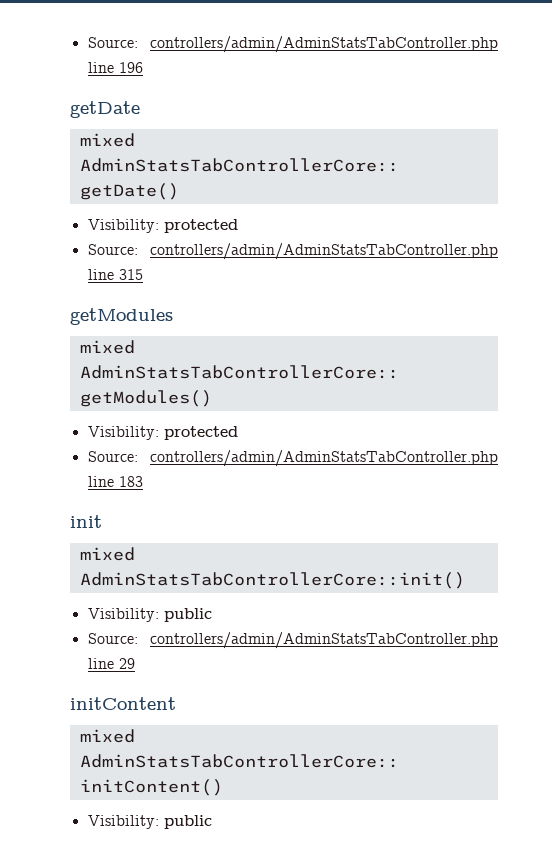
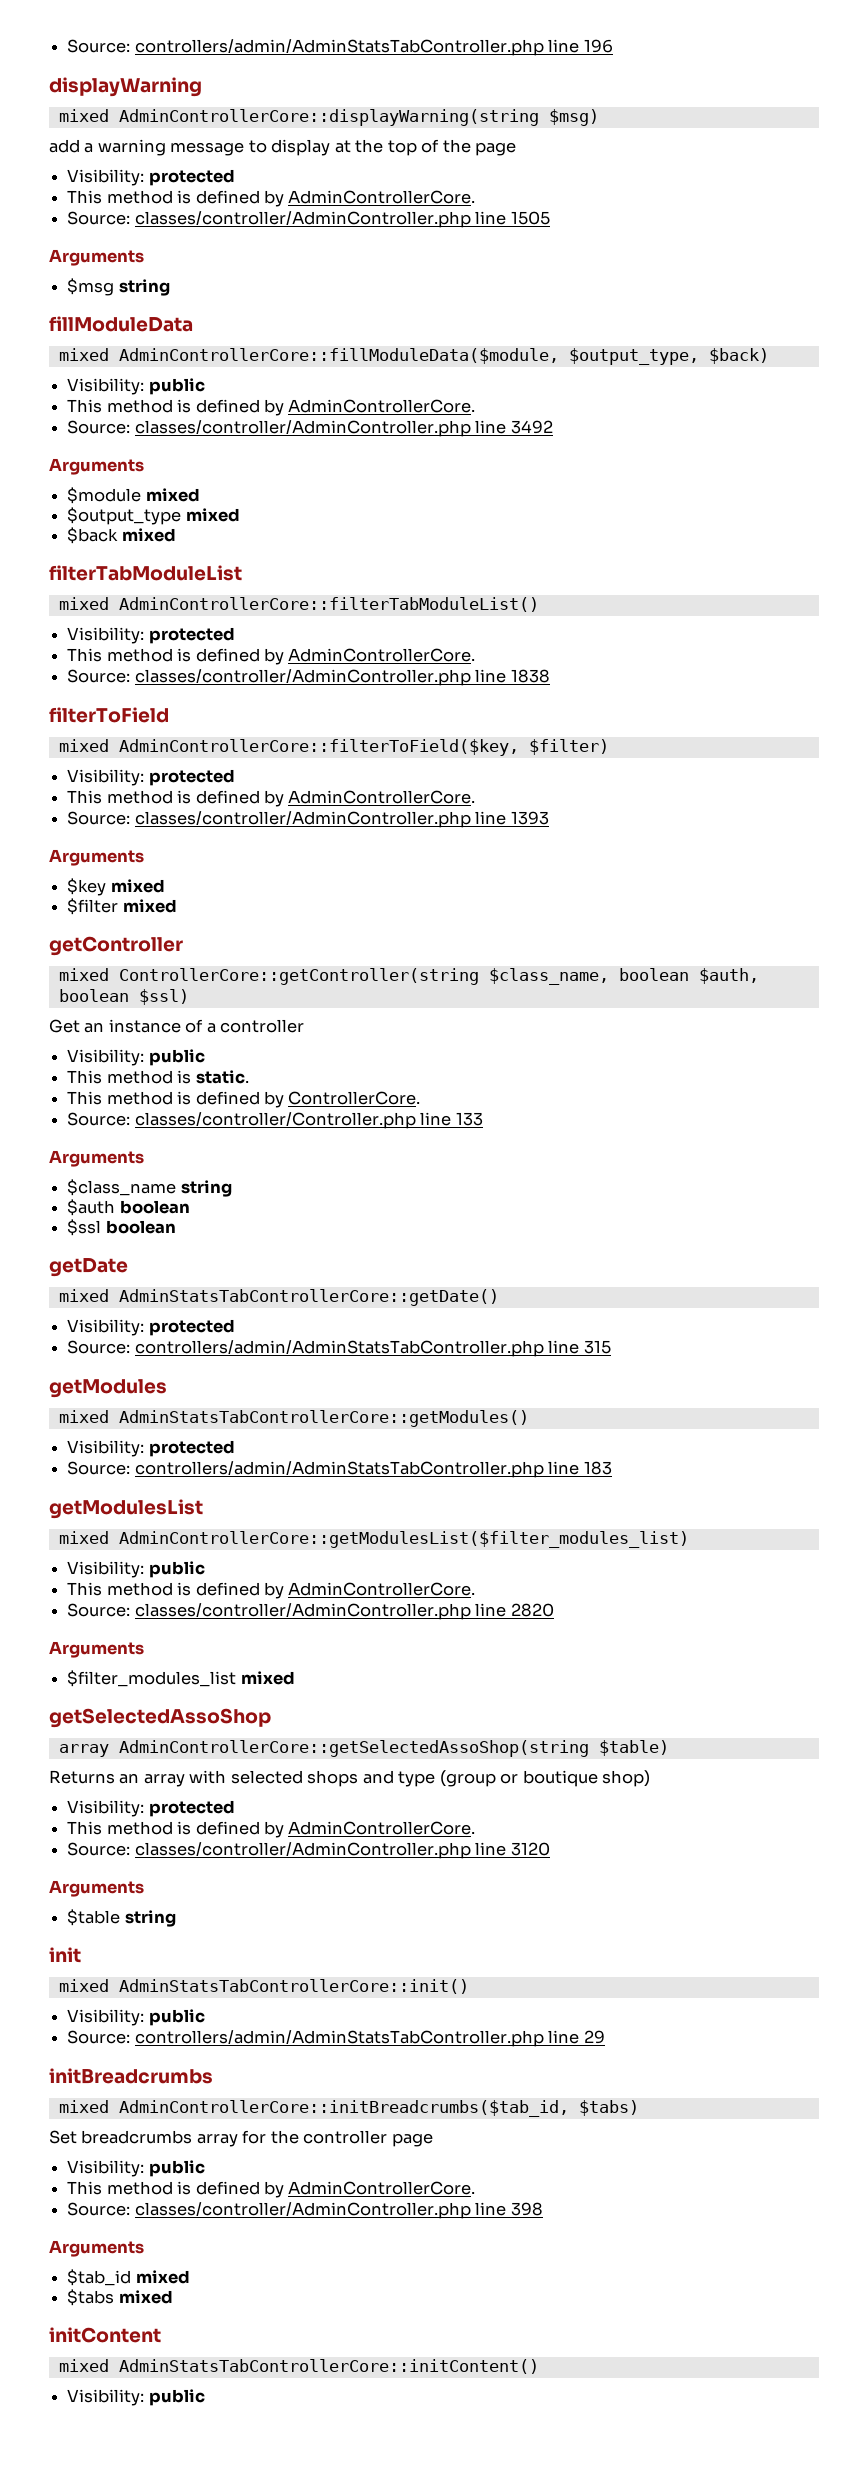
+ displayWarning
+ mixed AdminControllerCore::displayWarning(string $msg)
+ add a warning message to display at the top of the page
+ Visibility: protected
+ This method is defined by AdminControllerCore.
+ Source: classes/controller/AdminController.php line 1505
+ Arguments
+ $msg string
+ fillModuleData
+ mixed AdminControllerCore::fillModuleData($module, $output_type, $back)
+ Visibility: public
+ This method is defined by AdminControllerCore.
+ Source: classes/controller/AdminController.php line 3492
+ Arguments
+ $module mixed
+ $output_type mixed
+ $back mixed
+ filterTabModuleList
+ mixed AdminControllerCore::filterTabModuleList()
+ Visibility: protected
+ This method is defined by AdminControllerCore.
+ Source: classes/controller/AdminController.php line 1838
+ filterToField
+ mixed AdminControllerCore::filterToField($key, $filter)
+ Visibility: protected
+ This method is defined by AdminControllerCore.
+ Source: classes/controller/AdminController.php line 1393
+ Arguments
+ $key mixed
+ $filter mixed
+ getController
+ mixed ControllerCore::getController(string $class_name, boolean $auth, boolean $ssl)
+ Get an instance of a controller
+ Visibility: public
+ This method is static.
+ This method is defined by ControllerCore.
+ Source: classes/controller/Controller.php line 133
+ Arguments
+ $class_name string
+ $auth boolean
+ $ssl boolean
+ getModulesList
+ mixed AdminControllerCore::getModulesList($filter_modules_list)
+ Visibility: public
+ This method is defined by AdminControllerCore.
+ Source: classes/controller/AdminController.php line 2820
+ Arguments
+ $filter_modules_list mixed
+ getSelectedAssoShop
+ array AdminControllerCore::getSelectedAssoShop(string $table)
+ Returns an array with selected shops and type (group or boutique shop)
+ Visibility: protected
+ This method is defined by AdminControllerCore.
+ Source: classes/controller/AdminController.php line 3120
+ Arguments
+ $table string
+ initBreadcrumbs
+ mixed AdminControllerCore::initBreadcrumbs($tab_id, $tabs)
+ Set breadcrumbs array for the controller page
+ Visibility: public
+ This method is defined by AdminControllerCore.
+ Source: classes/controller/AdminController.php line 398
+ Arguments
+ $tab_id mixed
+ $tabs mixed

